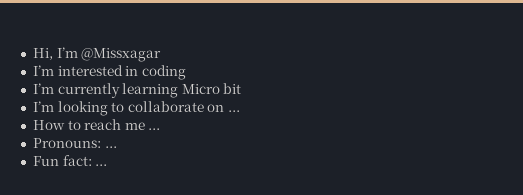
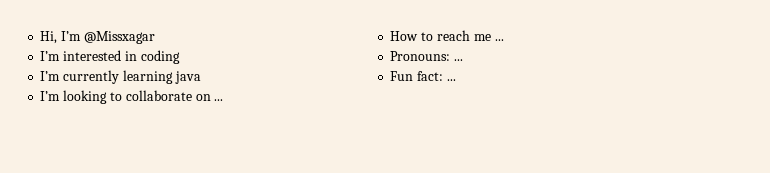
- I’m currently learning Micro bit
+ I’m currently learning java

